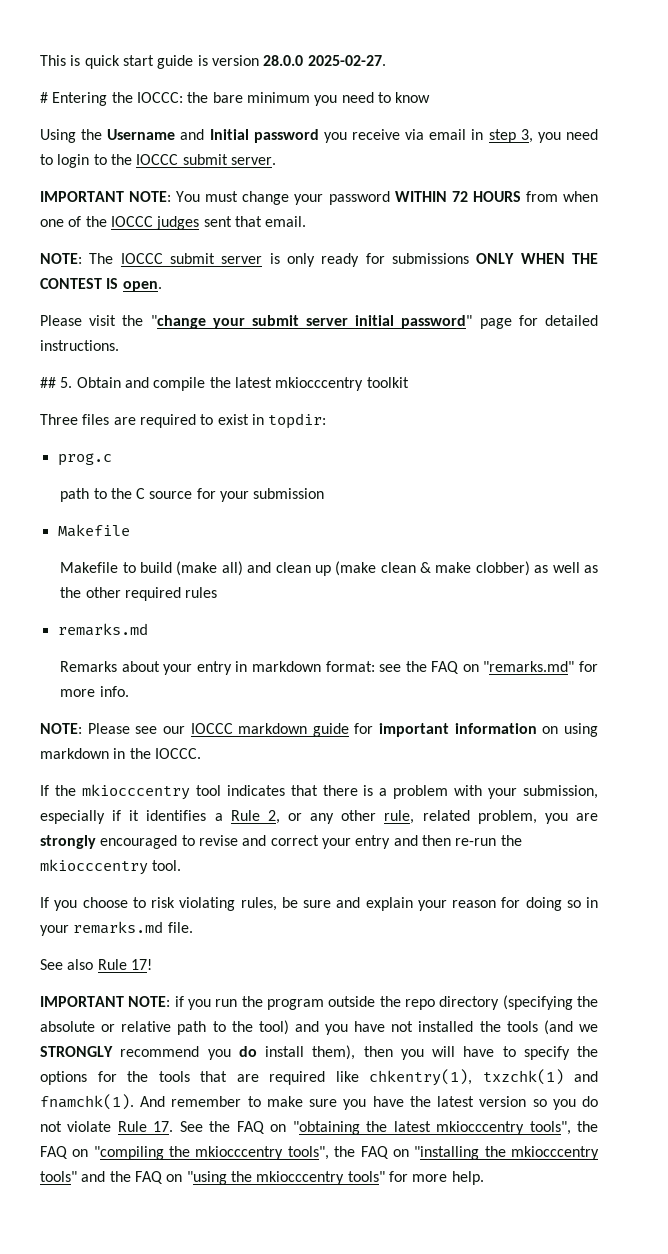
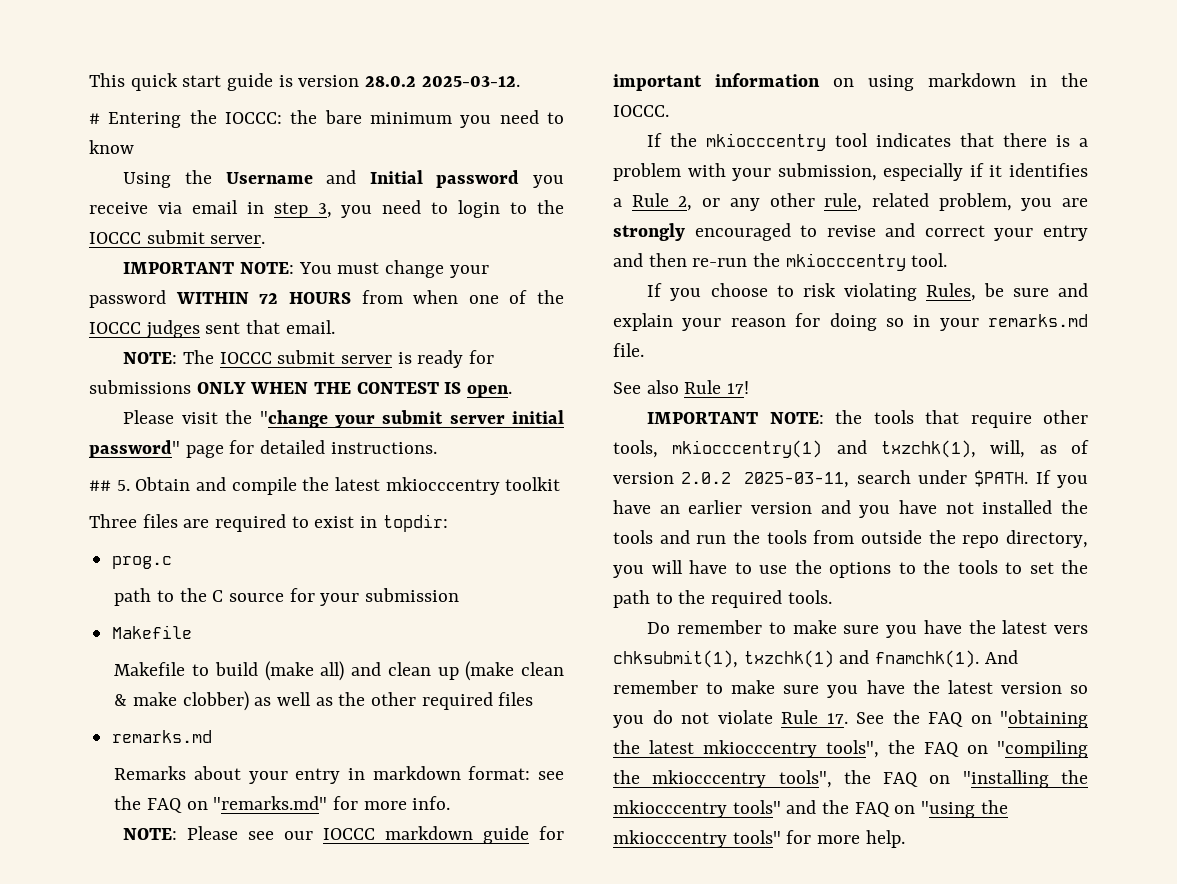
- This is quick start guide is version 28.0.0 2025-02-27.
+ This quick start guide is version 28.0.2 2025-03-12.
- NOTE: The IOCCC submit server is only ready for submissions ONLY WHEN THE CONTEST IS open.
+ NOTE: The IOCCC submit server is ready for submissions ONLY WHEN THE CONTEST IS open.
- Makefile to build (make all) and clean up (make clean & make clobber) as well as the other required rules
+ Makefile to build (make all) and clean up (make clean & make clobber) as well as the other required files
- If you choose to risk violating rules, be sure and explain your reason for doing so in your remarks.md file.
+ If you choose to risk violating Rules, be sure and explain your reason for doing so in your remarks.md file.
- IMPORTANT NOTE: if you run the program outside the repo directory (specifying the absolute or relative path to the tool) and you have not installed the tools (and we STRONGLY recommend you do install them), then you will have to specify the options for the tools that are required like chkentry(1), txzchk(1) and fnamchk(1).
+ IMPORTANT NOTE: the tools that require other tools, mkiocccentry(1) and txzchk(1), will, as of version 2.0.2 2025-03-11, search under $PATH. If you have an earlier version and you have not installed the tools and run the tools from outside the repo directory, you will have to use the options to the tools to set the path to the required tools.
+ Do remember to make sure you have the latest vers chksubmit(1), txzchk(1) and fnamchk(1).

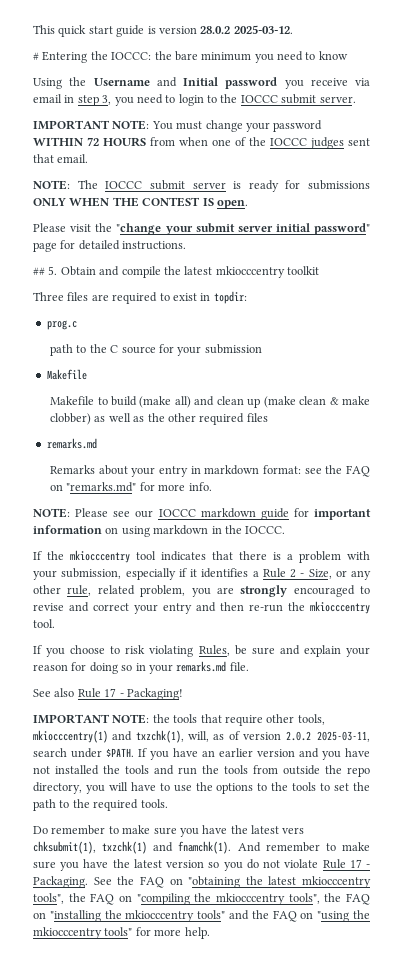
- If the mkiocccentry tool indicates that there is a problem with your submission, especially if it identifies a Rule 2, or any other rule, related problem, you are strongly encouraged to revise and correct your entry and then re-run the mkiocccentry tool.
+ If the mkiocccentry tool indicates that there is a problem with your submission, especially if it identifies a Rule 2 - Size, or any other rule, related problem, you are strongly encouraged to revise and correct your entry and then re-run the mkiocccentry tool.
- See also Rule 17!
+ See also Rule 17 - Packaging!
- And remember to make sure you have the latest version so you do not violate Rule 17. See the FAQ on "obtaining the latest mkiocccentry tools", the FAQ on "compiling the mkiocccentry tools", the FAQ on "installing the mkiocccentry tools" and the FAQ on "using the mkiocccentry tools" for more help.
+ And remember to make sure you have the latest version so you do not violate Rule 17 - Packaging. See the FAQ on "obtaining the latest mkiocccentry tools", the FAQ on "compiling the mkiocccentry tools", the FAQ on "installing the mkiocccentry tools" and the FAQ on "using the mkiocccentry tools" for more help.

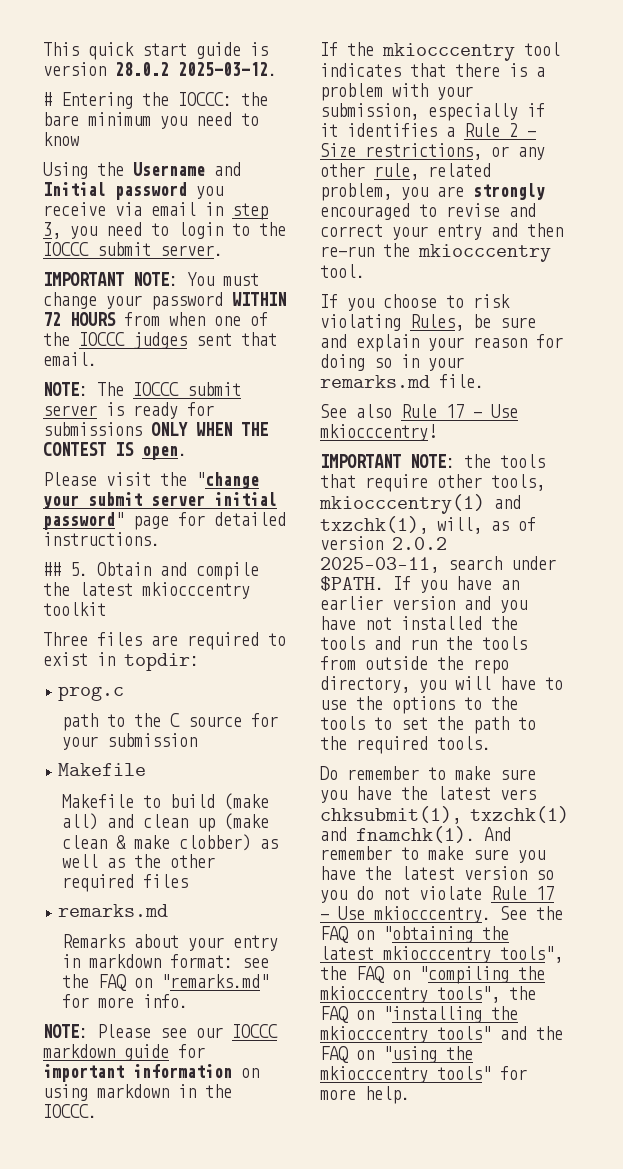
- If the mkiocccentry tool indicates that there is a problem with your submission, especially if it identifies a Rule 2 - Size, or any other rule, related problem, you are strongly encouraged to revise and correct your entry and then re-run the mkiocccentry tool.
+ If the mkiocccentry tool indicates that there is a problem with your submission, especially if it identifies a Rule 2 - Size restrictions, or any other rule, related problem, you are strongly encouraged to revise and correct your entry and then re-run the mkiocccentry tool.
- See also Rule 17 - Packaging!
+ See also Rule 17 - Use mkiocccentry!
- And remember to make sure you have the latest version so you do not violate Rule 17 - Packaging.
+ And remember to make sure you have the latest version so you do not violate Rule 17 - Use mkiocccentry.

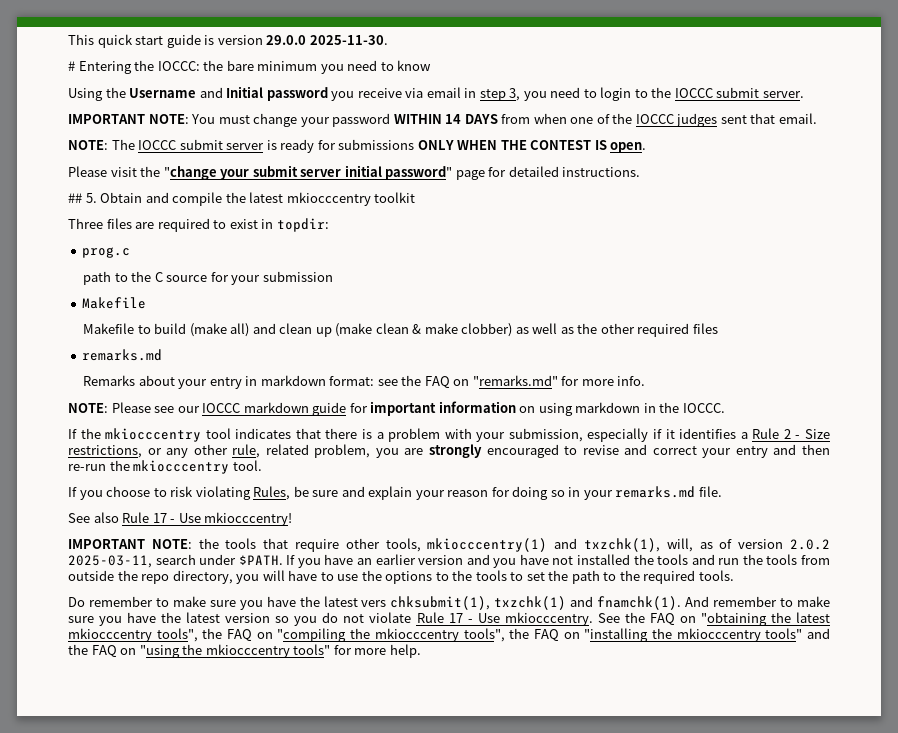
- This quick start guide is version 28.0.2 2025-03-12.
+ This quick start guide is version 29.0.0 2025-11-30.
- IMPORTANT NOTE: You must change your password WITHIN 72 HOURS from when one of the IOCCC judges sent that email.
+ IMPORTANT NOTE: You must change your password WITHIN 14 DAYS from when one of the IOCCC judges sent that email.

